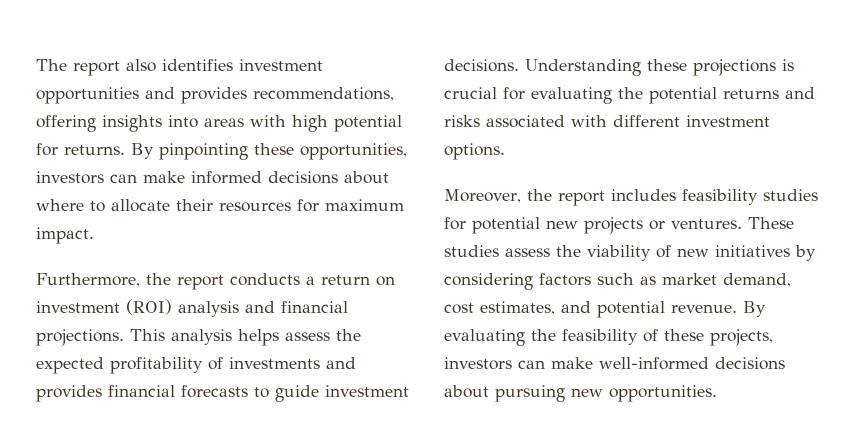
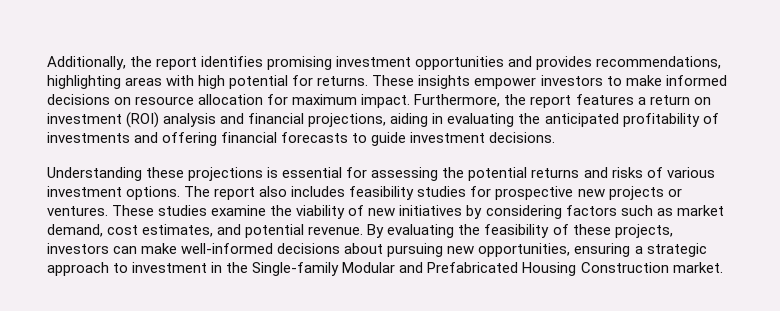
- The report also identifies investment opportunities and provides recommendations, offering insights into areas with high potential for returns.
+ Additionally, the report identifies promising investment opportunities and provides recommendations, highlighting areas with high potential for returns.
- By pinpointing these opportunities, investors can make informed decisions about where to allocate their resources for maximum impact.
- Furthermore, the report conducts a return on investment (ROI) analysis and financial projections. This analysis helps assess the expected profitability of investments and provides financial forecasts to guide investment decisions. Understanding these projections is crucial for evaluating the potential returns and risks associated with different investment options.
- Moreover, the report includes feasibility studies for potential new projects or ventures.
+ These insights empower investors to make informed decisions on resource allocation for maximum impact. Furthermore, the report features a return on investment (ROI) analysis and financial projections, aiding in evaluating the anticipated profitability of investments and offering financial forecasts to guide investment decisions.
+ Understanding these projections is essential for assessing the potential returns and risks of various investment options. The report also includes feasibility studies for prospective new projects or ventures.
- These studies assess the viability of new initiatives by considering factors such as market demand, cost estimates, and potential revenue.
+ These studies examine the viability of new initiatives by considering factors such as market demand, cost estimates, and potential revenue.
- By evaluating the feasibility of these projects, investors can make well-informed decisions about pursuing new opportunities.
+ By evaluating the feasibility of these projects, investors can make well-informed decisions about pursuing new opportunities, ensuring a strategic approach to investment in the Single-family Modular and Prefabricated Housing Construction market.

